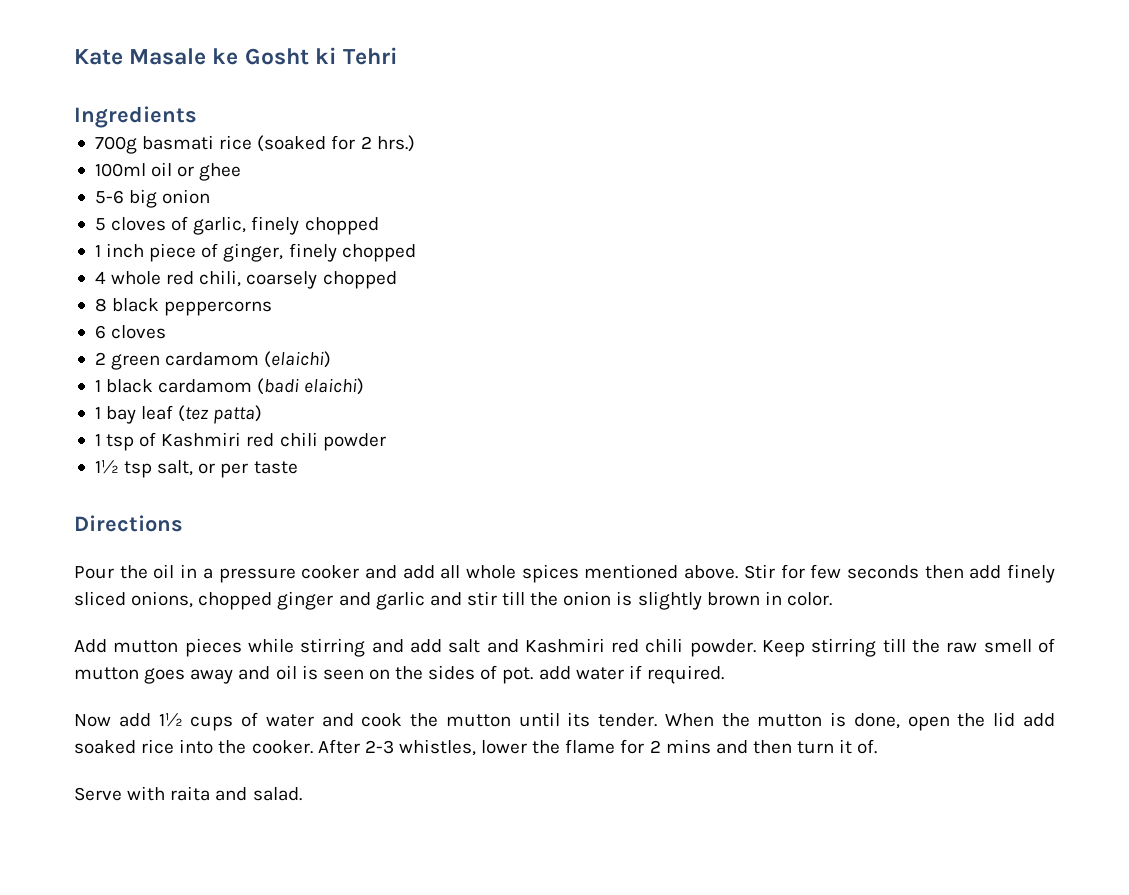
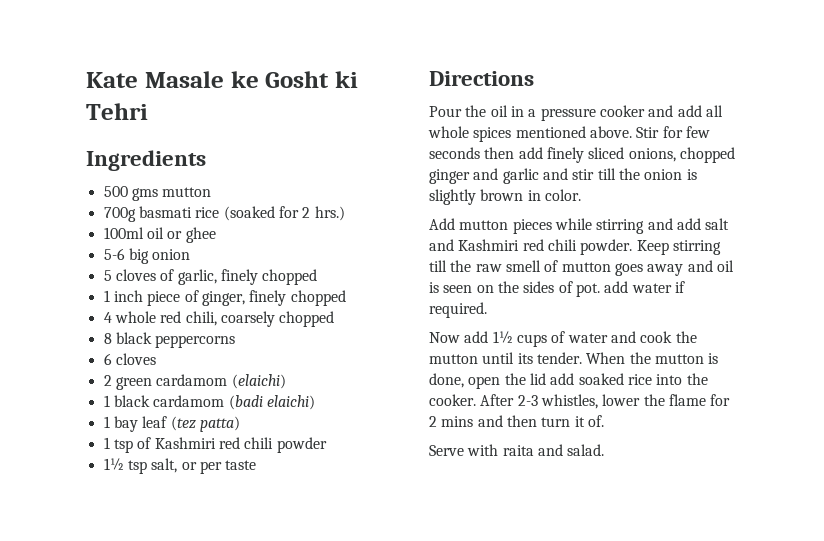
+ 500 gms mutton

